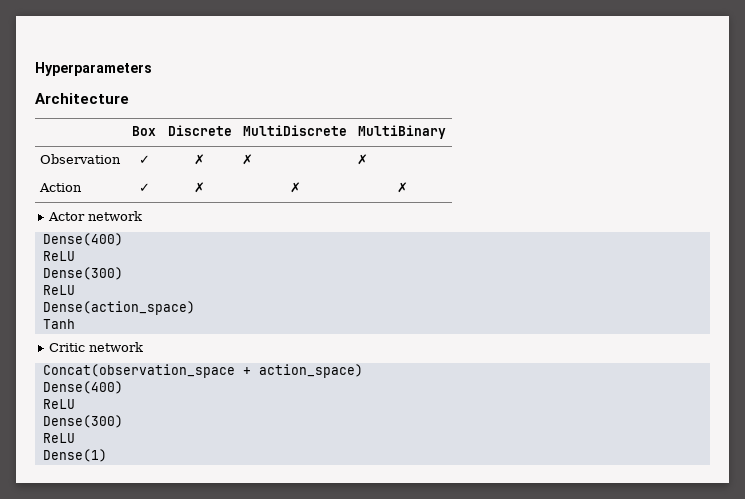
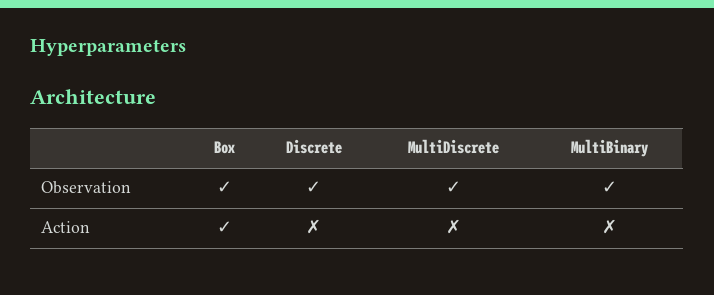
- Observation | ✓ | ✗ | ✗ | ✗
+ Observation | ✓ | ✓ | ✓ | ✓
- Actor network
- Dense(400)
- ReLU
- Dense(300)
- ReLU
- Dense(action_space)
- Tanh
- Critic network
- Concat(observation_space + action_space)
- Dense(400)
- ReLU
- Dense(300)
- ReLU
- Dense(1)

